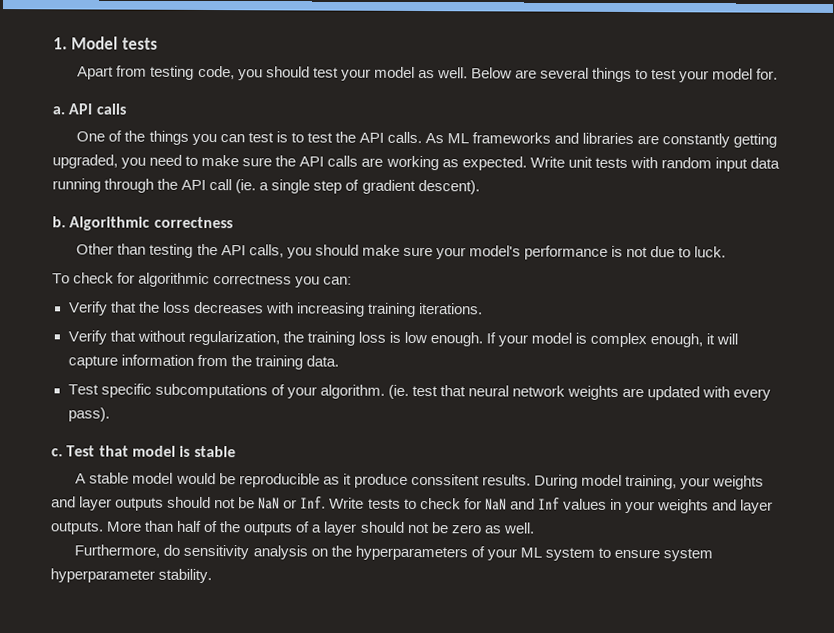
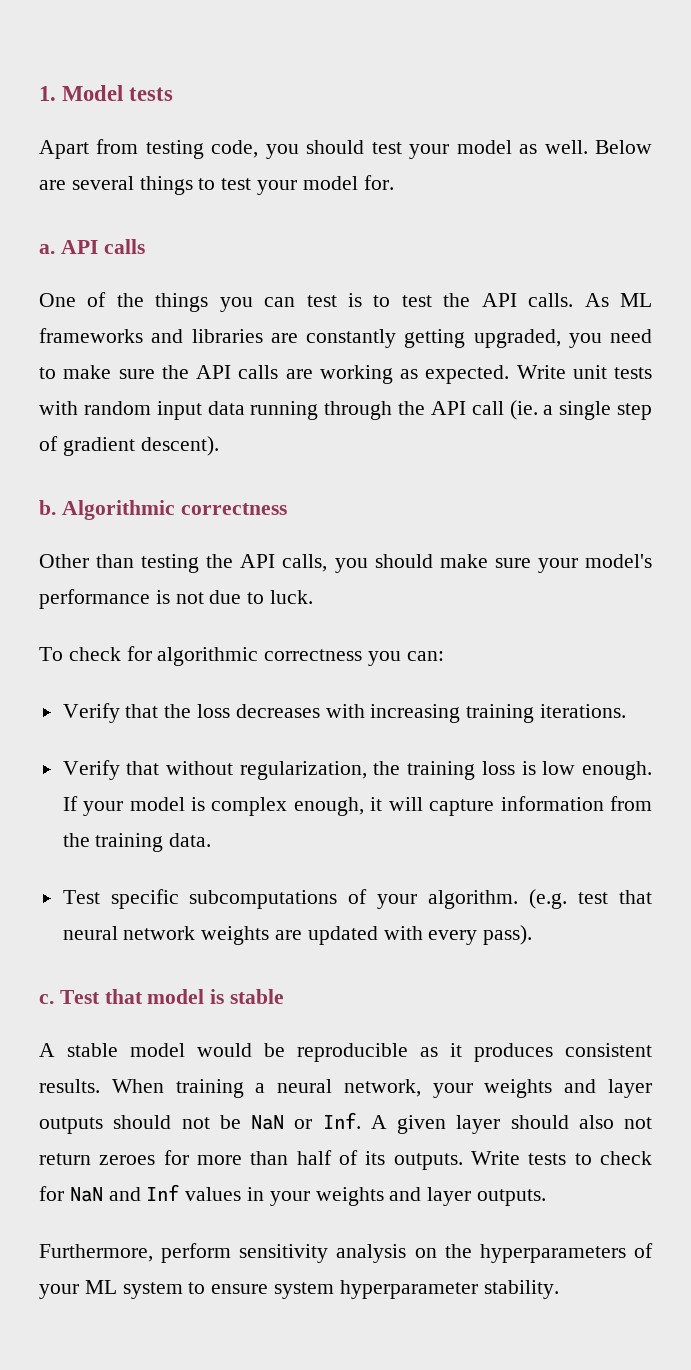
- (ie. test that neural network weights are updated with every pass).
+ (e.g. test that neural network weights are updated with every pass).
- A stable model would be reproducible as it produce conssitent results. During model training, your weights and layer outputs should not be NaN or Inf. Write tests to check for NaN and Inf values in your weights and layer outputs. More than half of the outputs of a layer should not be zero as well.
+ A stable model would be reproducible as it produces consistent results. When training a neural network, your weights and layer outputs should not be NaN or Inf. A given layer should also not return zeroes for more than half of its outputs. Write tests to check for NaN and Inf values in your weights and layer outputs.
- Furthermore, do sensitivity analysis on the hyperparameters of your ML system to ensure system hyperparameter stability.
+ Furthermore, perform sensitivity analysis on the hyperparameters of your ML system to ensure system hyperparameter stability.

